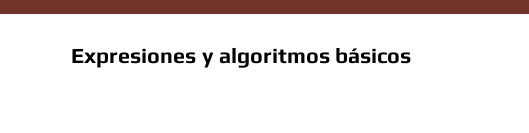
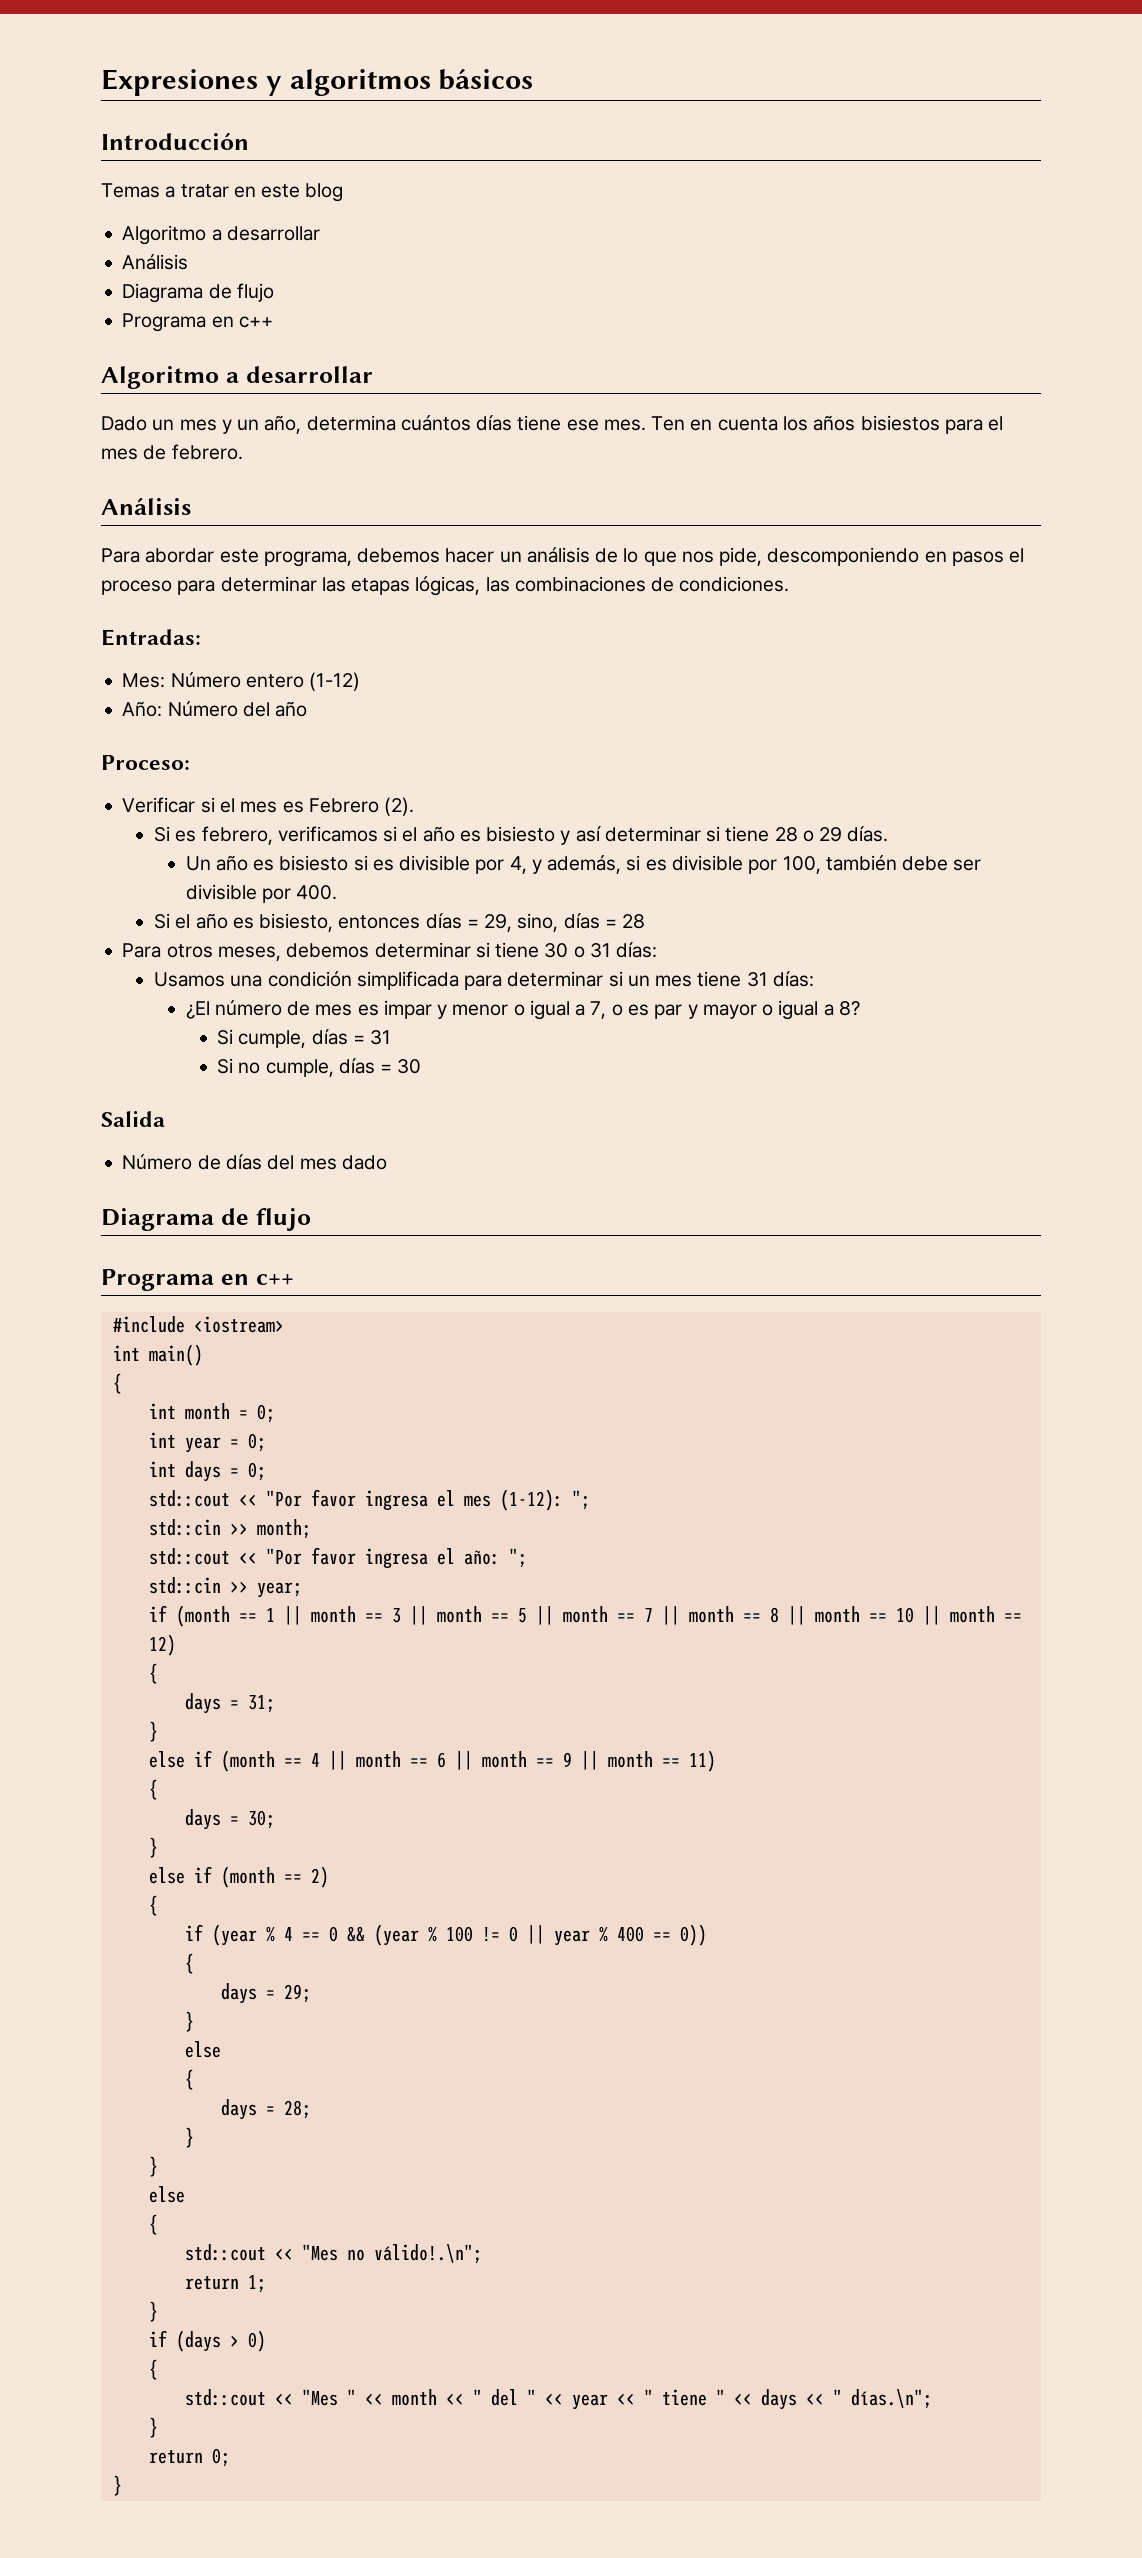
+ Introducción
+ Temas a tratar en este blog
+ Algoritmo a desarrollar
+ Análisis
+ Diagrama de flujo
+ Programa en c++
+ Algoritmo a desarrollar
+ Dado un mes y un año, determina cuántos días tiene ese mes. Ten en cuenta los años bisiestos para el mes de febrero.
+ Análisis
+ Para abordar este programa, debemos hacer un análisis de lo que nos pide, descomponiendo en pasos el proceso para determinar las etapas lógicas, las combinaciones de condiciones.
+ Entradas:
+ Mes: Número entero (1-12)
+ Año: Número del año
+ Proceso:
+ Verificar si el mes es Febrero (2).
+ Si es febrero, verificamos si el año es bisiesto y así determinar si tiene 28 o 29 días.
+ Un año es bisiesto si es divisible por 4, y además, si es divisible por 100, también debe ser divisible por 400.
+ Si el año es bisiesto, entonces días = 29, sino, días = 28
+ Para otros meses, debemos determinar si tiene 30 o 31 días:
+ Usamos una condición simplificada para determinar si un mes tiene 31 días:
+ ¿El número de mes es impar y menor o igual a 7, o es par y mayor o igual a 8?
+ Si cumple, días = 31
+ Si no cumple, días = 30
+ Salida
+ Número de días del mes dado
+ Diagrama de flujo
+ Programa en c++
+ #include <iostream>
+ int main()
+ {
+ int month = 0;
+ int year = 0;
+ int days = 0;
+ std::cout << "Por favor ingresa el mes (1-12): ";
+ std::cin >> month;
+ std::cout << "Por favor ingresa el año: ";
+ std::cin >> year;
+ if (month == 1 || month == 3 || month == 5 || month == 7 || month == 8 || month == 10 || month == 12)
+ {
+ days = 31;
+ }
+ else if (month == 4 || month == 6 || month == 9 || month == 11)
+ {
+ days = 30;
+ }
+ else if (month == 2)
+ {
+ if (year % 4 == 0 && (year % 100 != 0 || year % 400 == 0))
+ {
+ days = 29;
+ }
+ else
+ {
+ days = 28;
+ }
+ }
+ else
+ {
+ std::cout << "Mes no válido!.\n";
+ return 1;
+ }
+ if (days > 0)
+ {
+ std::cout << "Mes " << month << " del " << year << " tiene " << days << " días.\n";
+ }
+ return 0;
+ }

